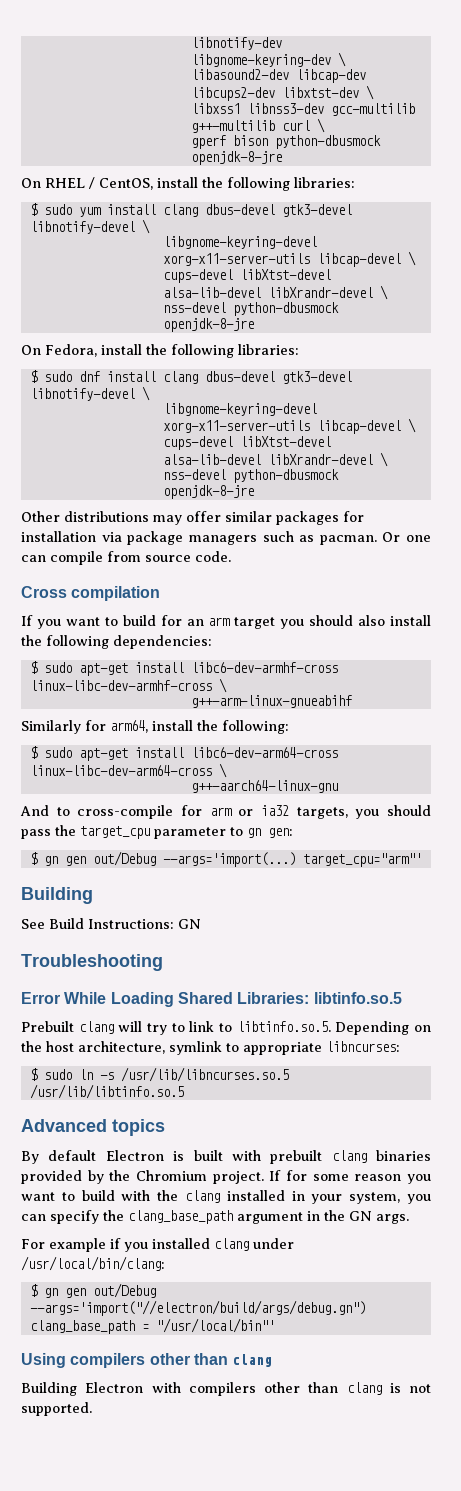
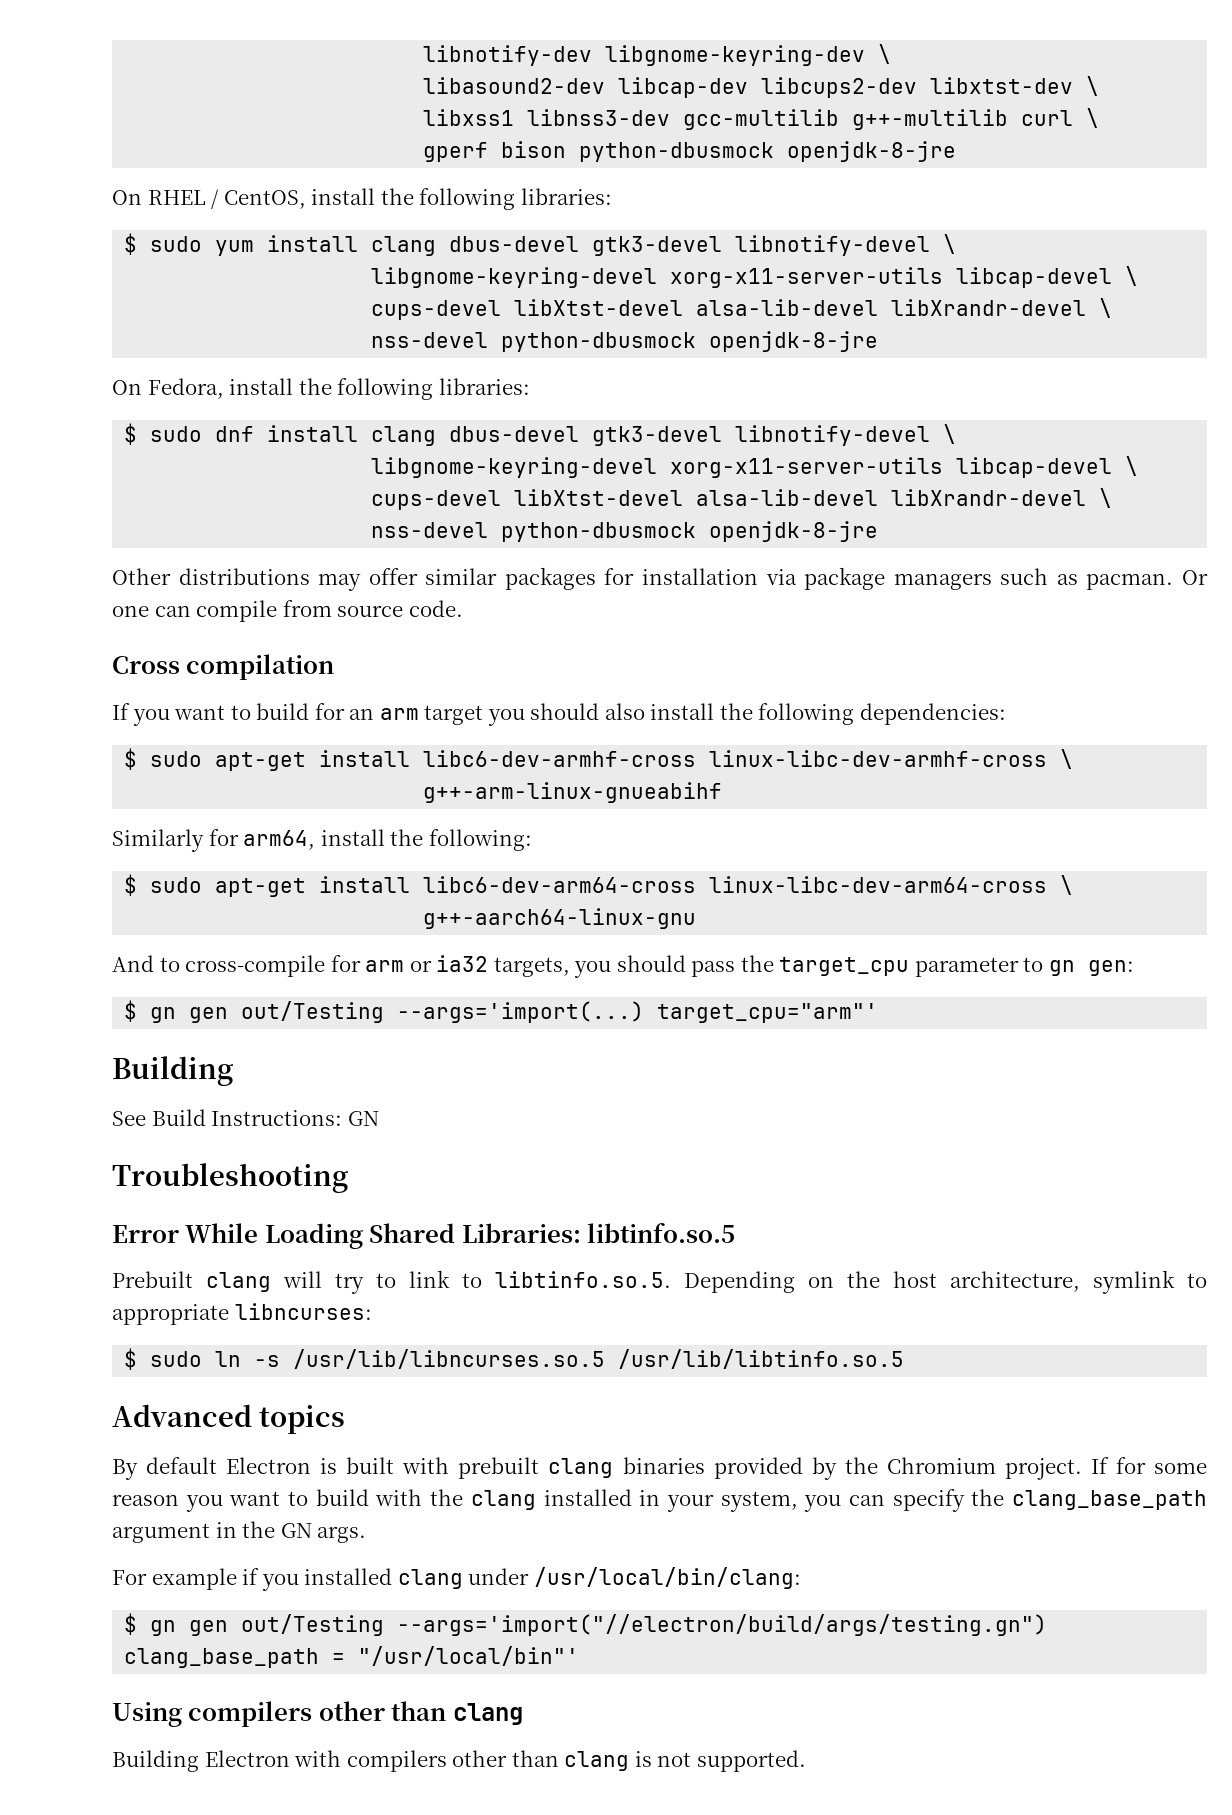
- $ gn gen out/Debug --args='import(...) target_cpu="arm"'
+ $ gn gen out/Testing --args='import(...) target_cpu="arm"'
- $ gn gen out/Debug --args='import("//electron/build/args/debug.gn") clang_base_path = "/usr/local/bin"'
+ $ gn gen out/Testing --args='import("//electron/build/args/testing.gn") clang_base_path = "/usr/local/bin"'

